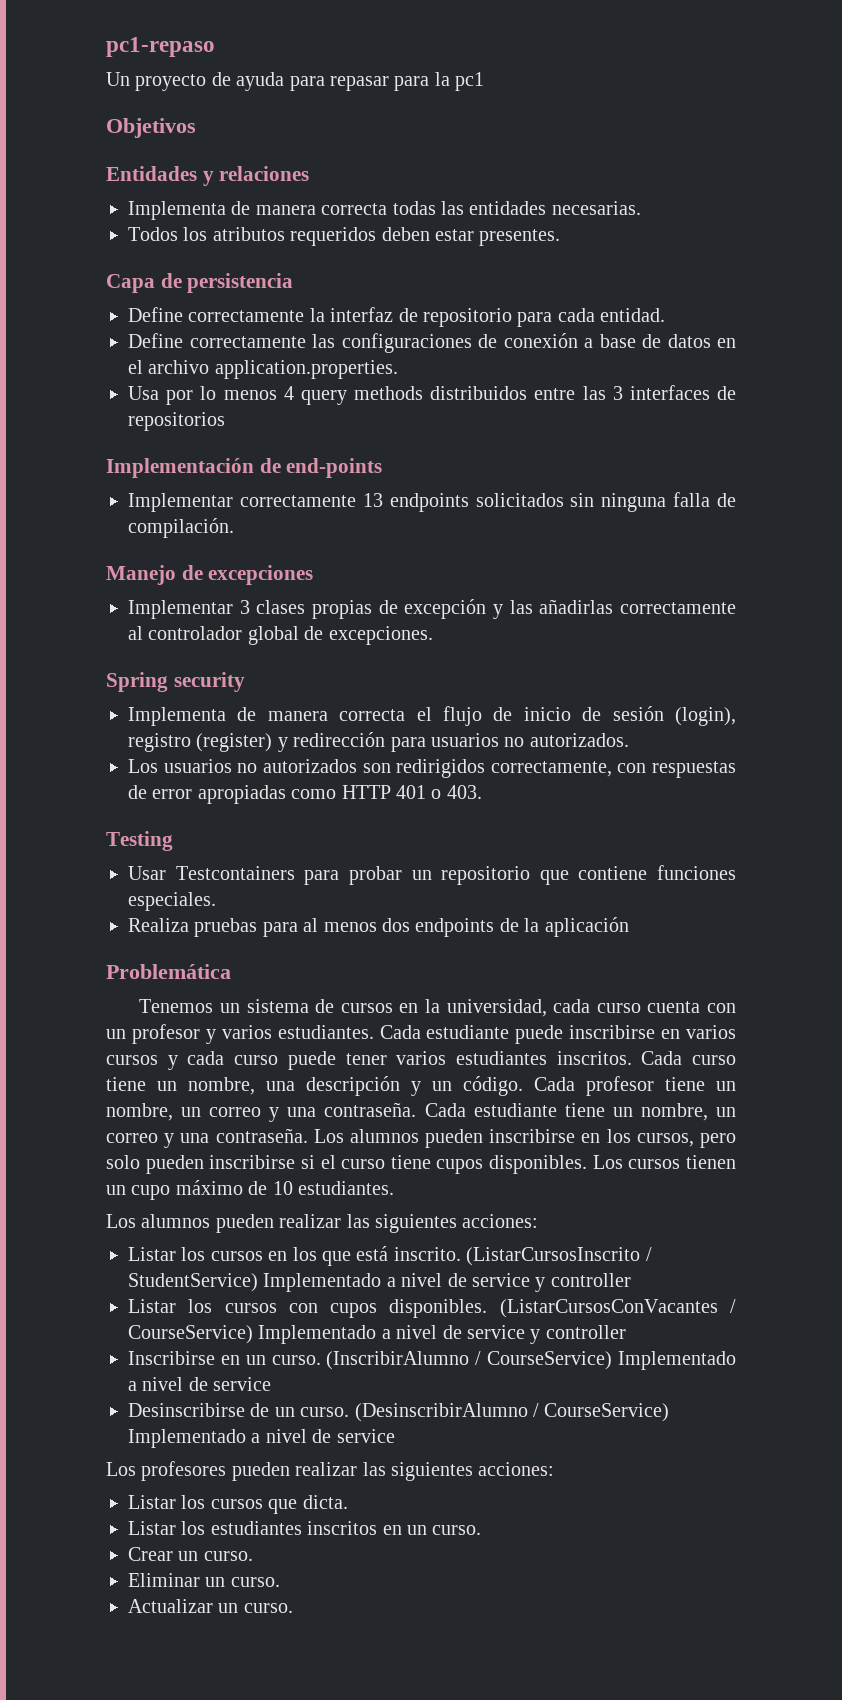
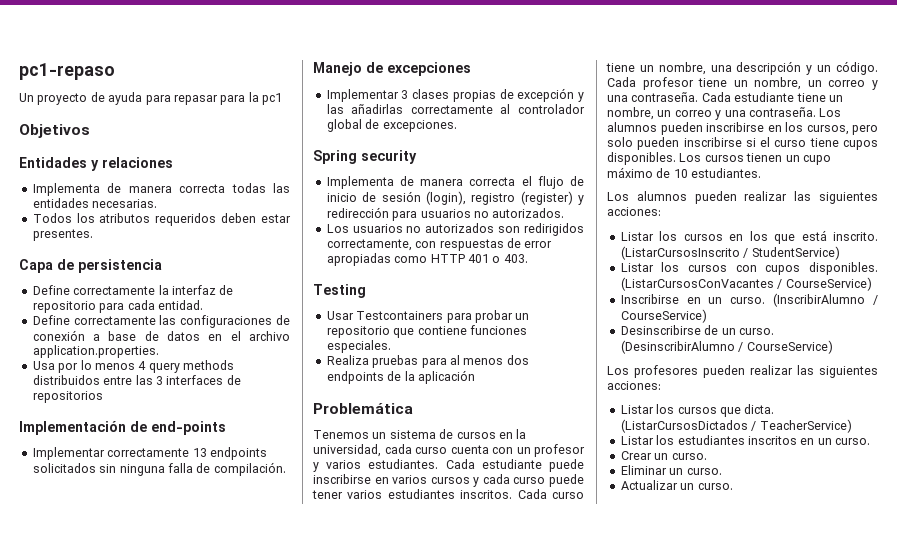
- (ListarCursosInscrito / StudentService) Implementado a nivel de service y controller
+ (ListarCursosInscrito / StudentService)
- (ListarCursosConVacantes / CourseService) Implementado a nivel de service y controller
+ (ListarCursosConVacantes / CourseService)
- (InscribirAlumno / CourseService) Implementado a nivel de service
+ (InscribirAlumno / CourseService)
- (DesinscribirAlumno / CourseService) Implementado a nivel de service
+ (DesinscribirAlumno / CourseService)
+ (ListarCursosDictados / TeacherService)

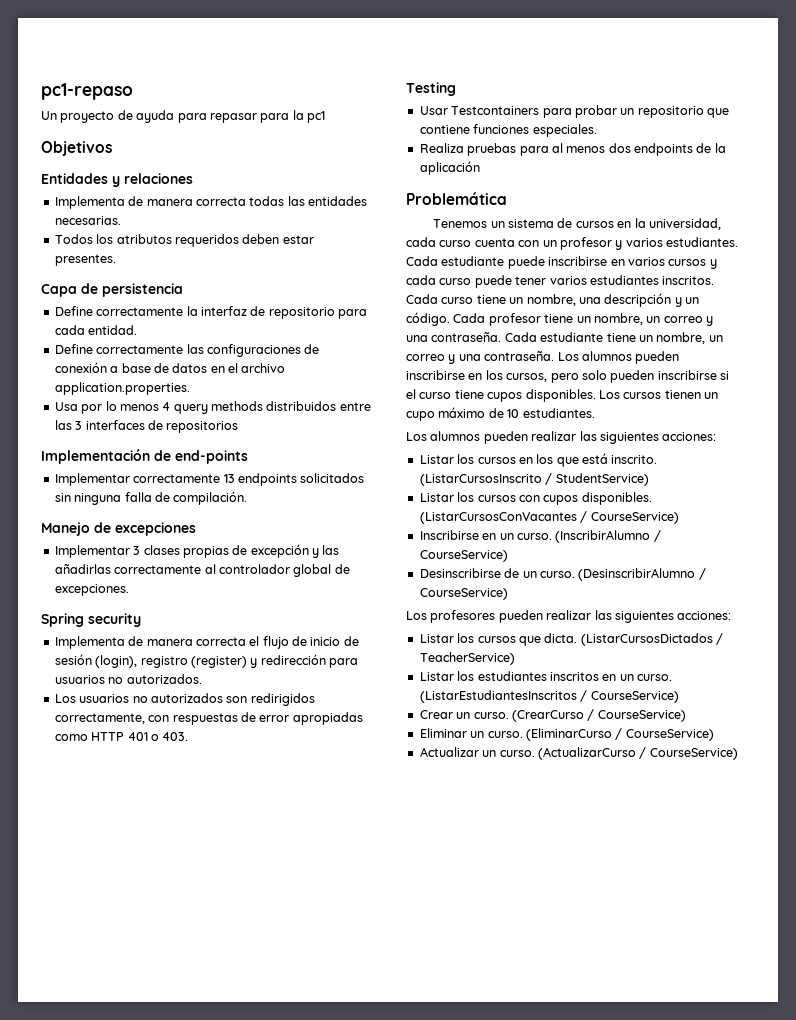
+ (ListarEstudiantesInscritos / CourseService)
+ (CrearCurso / CourseService)
+ (EliminarCurso / CourseService)
+ (ActualizarCurso / CourseService)

